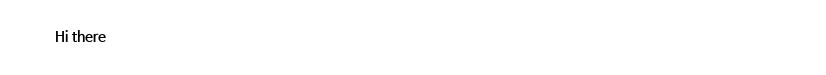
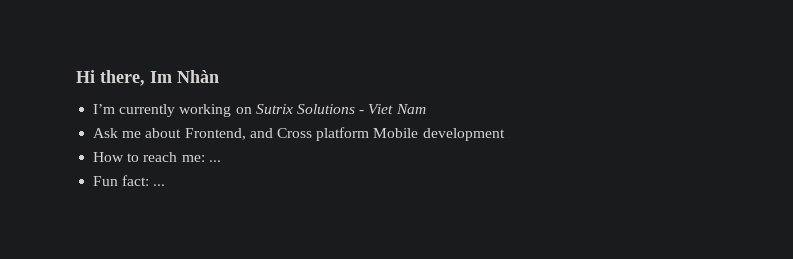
- Hi there
+ Hi there, Im Nhàn
+ I’m currently working on Sutrix Solutions - Viet Nam
+ Ask me about Frontend, and Cross platform Mobile development
+ How to reach me: ...
+ Fun fact: ...

